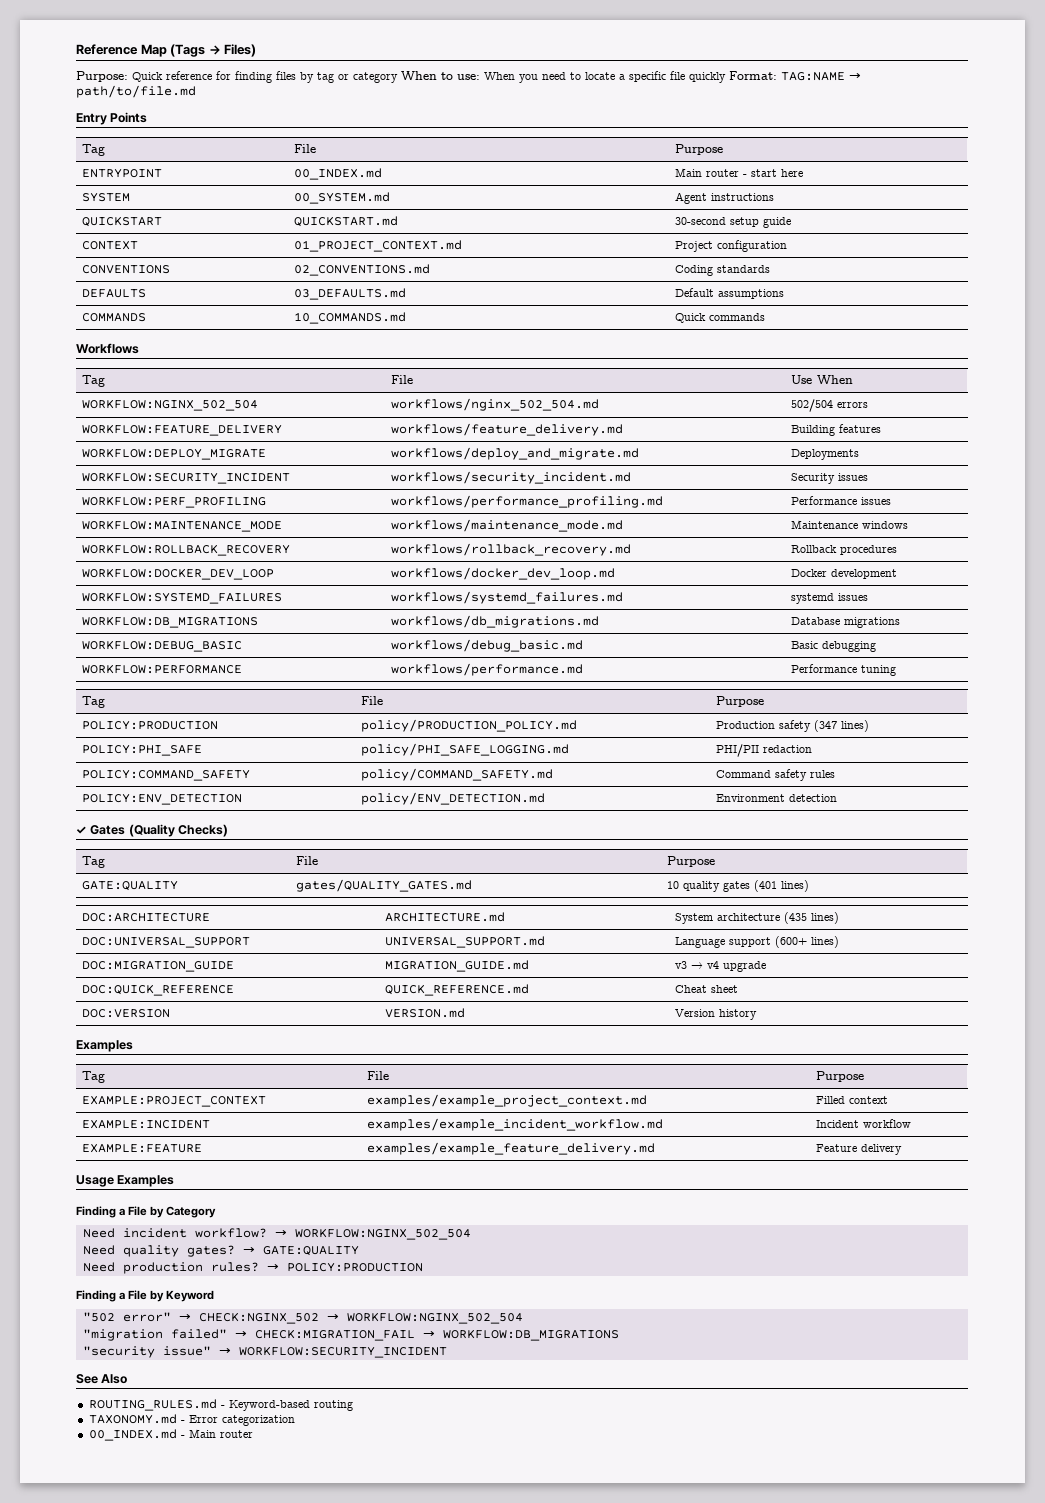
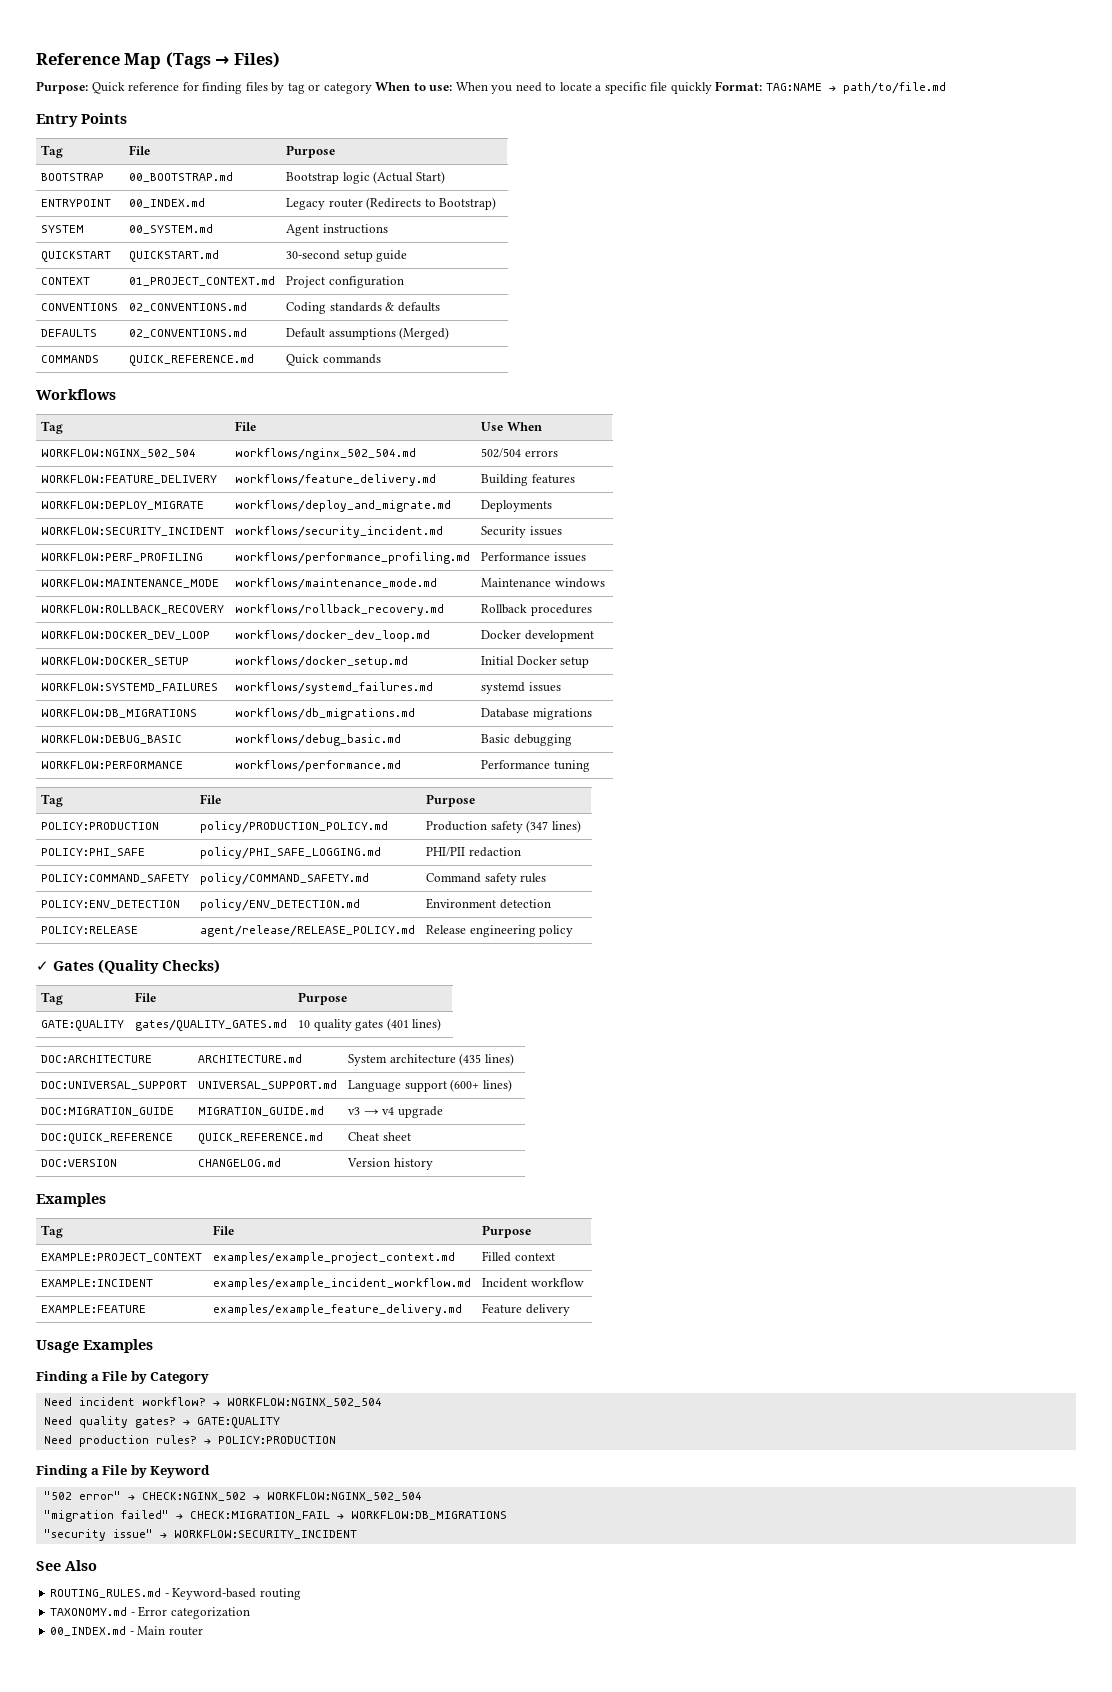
- ENTRYPOINT | 00_INDEX.md | Main router - start here
+ BOOTSTRAP | 00_BOOTSTRAP.md | Bootstrap logic (Actual Start)
+ ENTRYPOINT | 00_INDEX.md | Legacy router (Redirects to Bootstrap)
- CONVENTIONS | 02_CONVENTIONS.md | Coding standards
+ CONVENTIONS | 02_CONVENTIONS.md | Coding standards & defaults
- DEFAULTS | 03_DEFAULTS.md | Default assumptions
+ DEFAULTS | 02_CONVENTIONS.md | Default assumptions (Merged)
- COMMANDS | 10_COMMANDS.md | Quick commands
+ COMMANDS | QUICK_REFERENCE.md | Quick commands
+ WORKFLOW:DOCKER_SETUP | workflows/docker_setup.md | Initial Docker setup
+ POLICY:RELEASE | agent/release/RELEASE_POLICY.md | Release engineering policy
- DOC:VERSION | VERSION.md | Version history
+ DOC:VERSION | CHANGELOG.md | Version history

